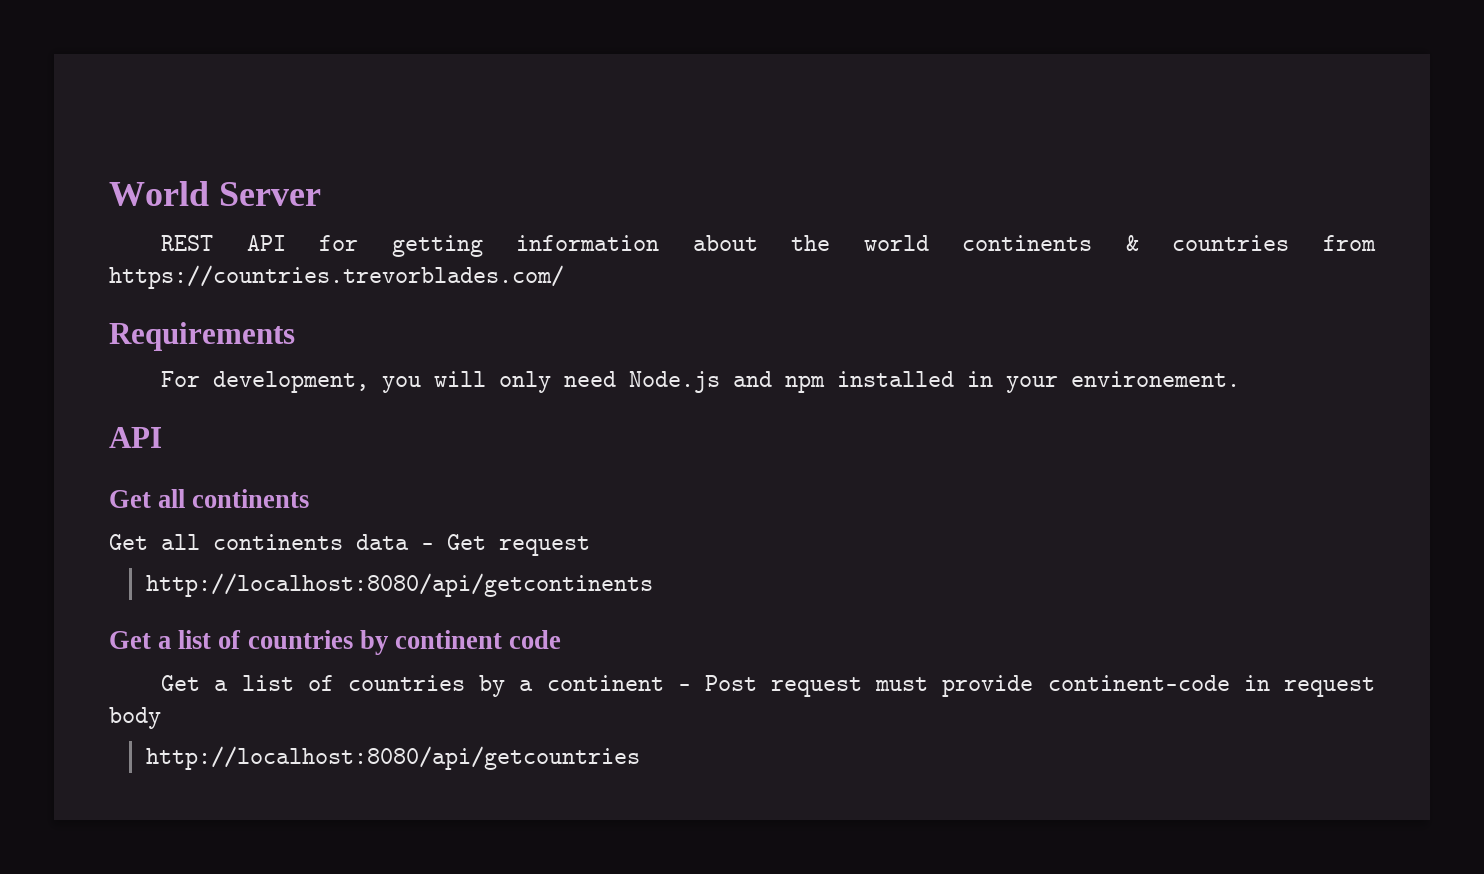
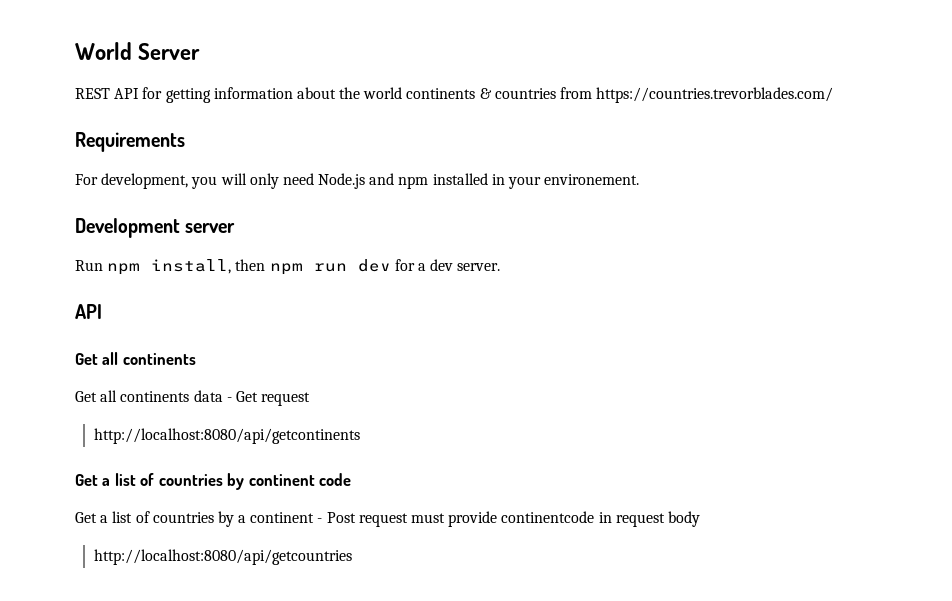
+ Development server
+ Run npm install, then npm run dev for a dev server.
- Get a list of countries by a continent - Post request must provide continent-code in request body
+ Get a list of countries by a continent - Post request must provide continentcode in request body

